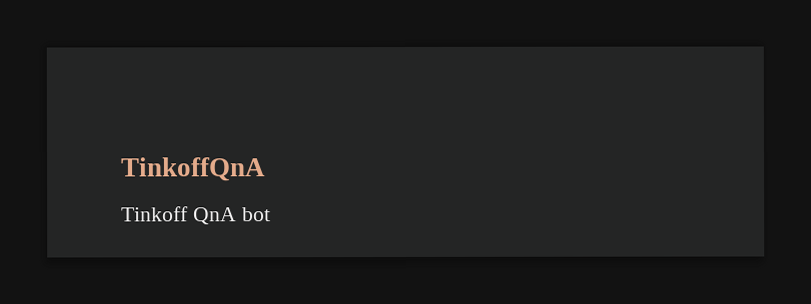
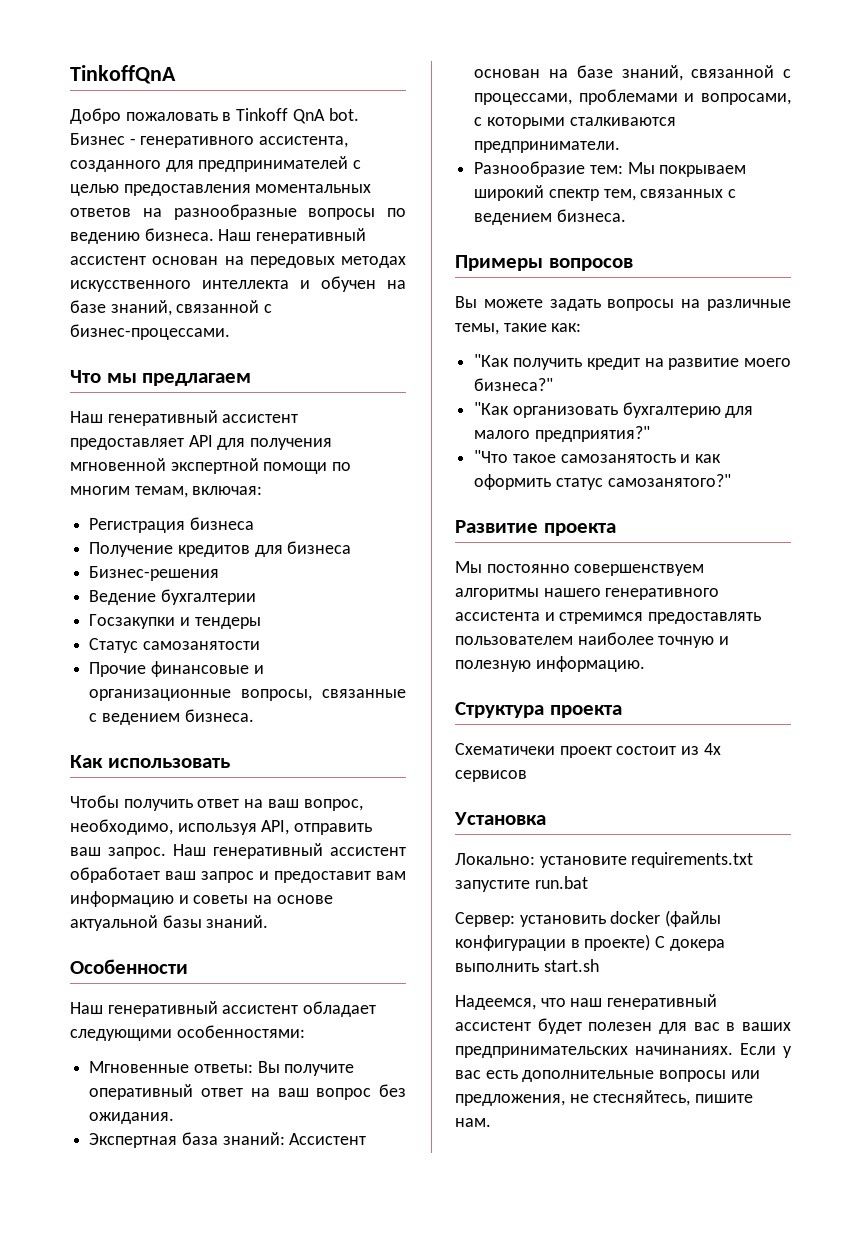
- Tinkoff QnA bot
+ Добро пожаловать в Tinkoff QnA bot. Бизнес - генеративного ассистента, созданного для предпринимателей с целью предоставления моментальных ответов на разнообразные вопросы по ведению бизнеса. Наш генеративный ассистент основан на передовых методах искусственного интеллекта и обучен на базе знаний, связанной с бизнес-процессами.
+ Что мы предлагаем
+ Наш генеративный ассистент предоставляет API для получения мгновенной экспертной помощи по многим темам, включая:
+ Регистрация бизнеса
+ Получение кредитов для бизнеса
+ Бизнес-решения
+ Ведение бухгалтерии
+ Госзакупки и тендеры
+ Статус самозанятости
+ Прочие финансовые и организационные вопросы, связанные с ведением бизнеса.
+ Как использовать
+ Чтобы получить ответ на ваш вопрос, необходимо, используя API, отправить ваш запрос. Наш генеративный ассистент обработает ваш запрос и предоставит вам информацию и советы на основе актуальной базы знаний.
+ Особенности
+ Наш генеративный ассистент обладает следующими особенностями:
+ Мгновенные ответы: Вы получите оперативный ответ на ваш вопрос без ожидания.
+ Экспертная база знаний: Ассистент основан на базе знаний, связанной с процессами, проблемами и вопросами, с которыми сталкиваются предприниматели.
+ Разнообразие тем: Мы покрываем широкий спектр тем, связанных с ведением бизнеса.
+ Примеры вопросов
+ Вы можете задать вопросы на различные темы, такие как:
+ "Как получить кредит на развитие моего бизнеса?"
+ "Как организовать бухгалтерию для малого предприятия?"
+ "Что такое самозанятость и как оформить статус самозанятого?"
+ Развитие проекта
+ Мы постоянно совершенствуем алгоритмы нашего генеративного ассистента и стремимся предоставлять пользователем наиболее точную и полезную информацию.
+ Структура проекта
+ Схематичеки проект состоит из 4х сервисов
+ Установка
+ Локально: установите requirements.txt запустите run.bat
+ Сервер: установить docker (файлы конфигурации в проекте) С докера выполнить start.sh
+ Надеемся, что наш генеративный ассистент будет полезен для вас в ваших предпринимательских начинаниях. Если у вас есть дополнительные вопросы или предложения, не стесняйтесь, пишите нам.

